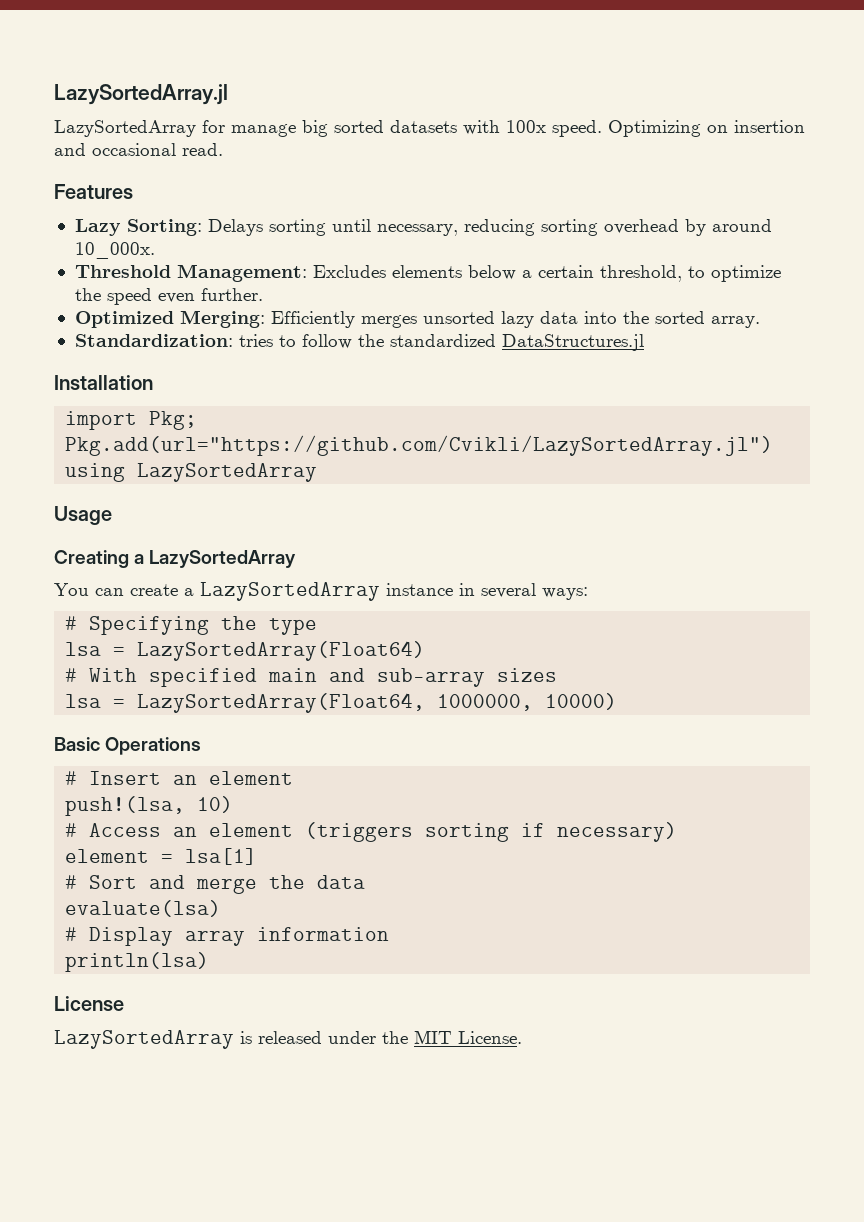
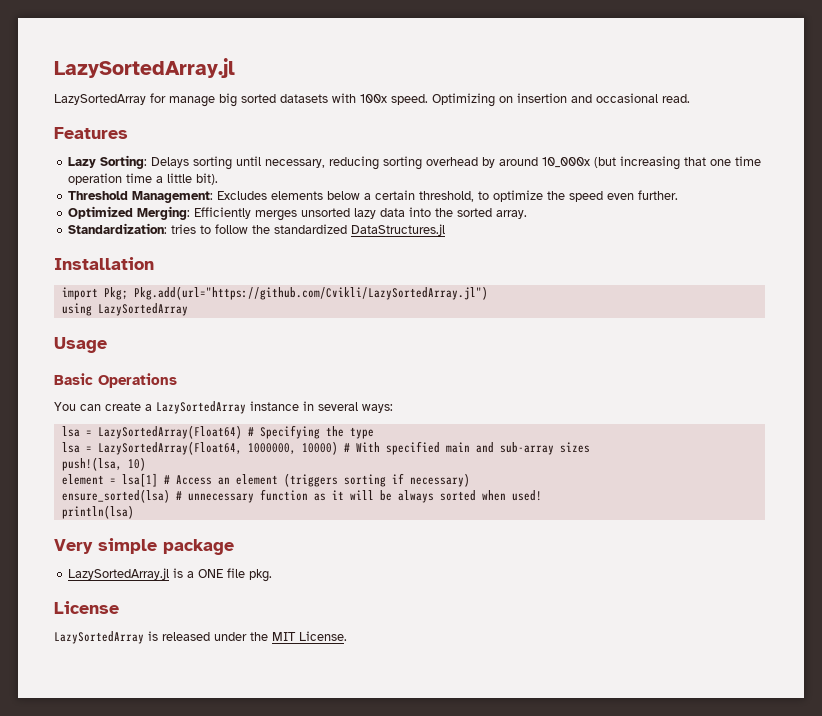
- Lazy Sorting: Delays sorting until necessary, reducing sorting overhead by around 10_000x.
+ Lazy Sorting: Delays sorting until necessary, reducing sorting overhead by around 10_000x (but increasing that one time operation time a little bit).
- Creating a LazySortedArray
+ Basic Operations
- # Specifying the type
+ lsa = LazySortedArray(Float64) # Specifying the type
- lsa = LazySortedArray(Float64)
- # With specified main and sub-array sizes
+ lsa = LazySortedArray(Float64, 1000000, 10000) # With specified main and sub-array sizes
- lsa = LazySortedArray(Float64, 1000000, 10000)
- Basic Operations
- # Insert an element
- # Access an element (triggers sorting if necessary)
+ element = lsa[1] # Access an element (triggers sorting if necessary)
- element = lsa[1]
- # Sort and merge the data
- evaluate(lsa)
- # Display array information
+ ensure_sorted(lsa) # unnecessary function as it will be always sorted when used!
  println(lsa)
+ Very simple package
+ LazySortedArray.jl is a ONE file pkg.

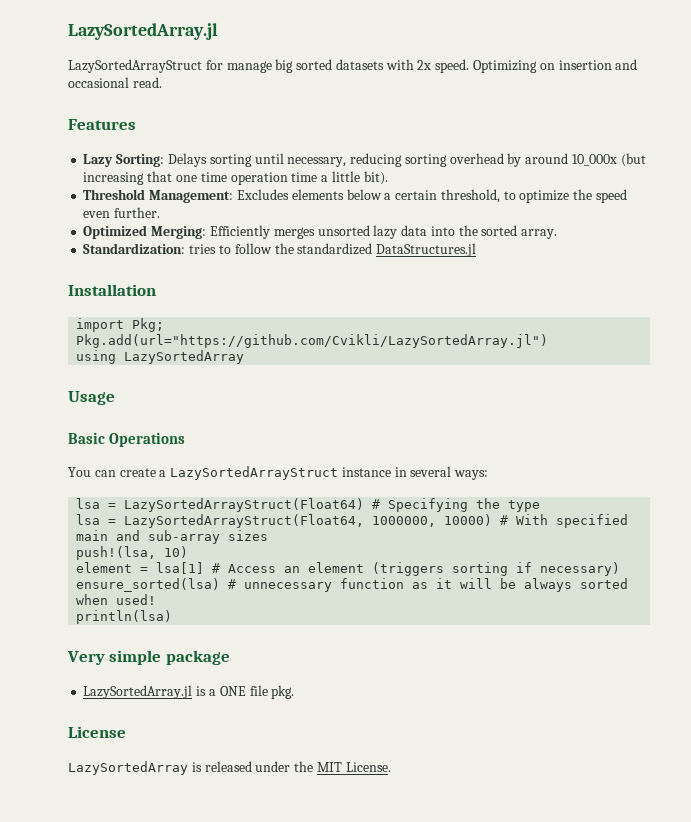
- LazySortedArray for manage big sorted datasets with 100x speed.
+ LazySortedArrayStruct for manage big sorted datasets with 2x speed.
- You can create a LazySortedArray instance in several ways:
+ You can create a LazySortedArrayStruct instance in several ways:
- lsa = LazySortedArray(Float64) # Specifying the type
+ lsa = LazySortedArrayStruct(Float64) # Specifying the type
- lsa = LazySortedArray(Float64, 1000000, 10000) # With specified main and sub-array sizes
+ lsa = LazySortedArrayStruct(Float64, 1000000, 10000) # With specified main and sub-array sizes

